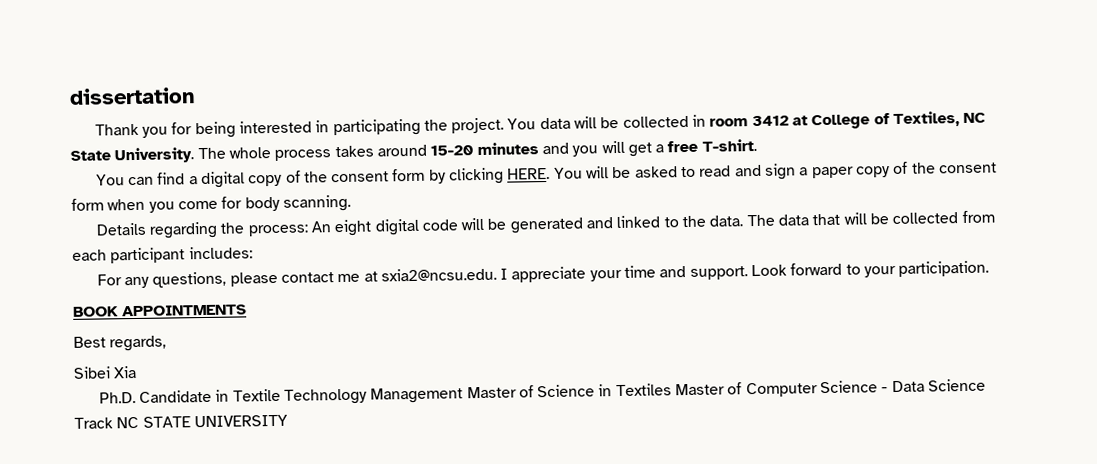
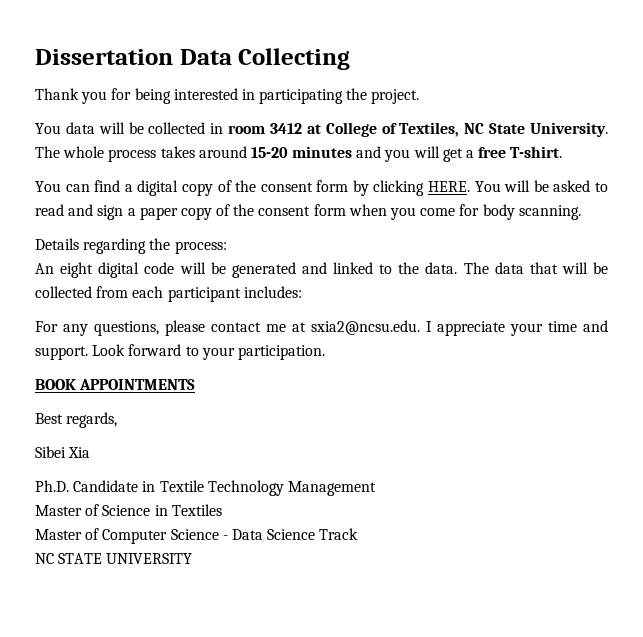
- dissertation
+ Dissertation Data Collecting
- Thank you for being interested in participating the project. You data will be collected in room 3412 at College of Textiles, NC State University.
+ Thank you for being interested in participating the project.
+ You data will be collected in room 3412 at College of Textiles, NC State University.
- Details regarding the process: An eight digital code will be generated and linked to the data.
+ Details regarding the process:
+ An eight digital code will be generated and linked to the data.
- Ph.D. Candidate in Textile Technology Management Master of Science in Textiles Master of Computer Science - Data Science Track NC STATE UNIVERSITY
+ Ph.D. Candidate in Textile Technology Management
+ Master of Science in Textiles
+ Master of Computer Science - Data Science Track
+ NC STATE UNIVERSITY

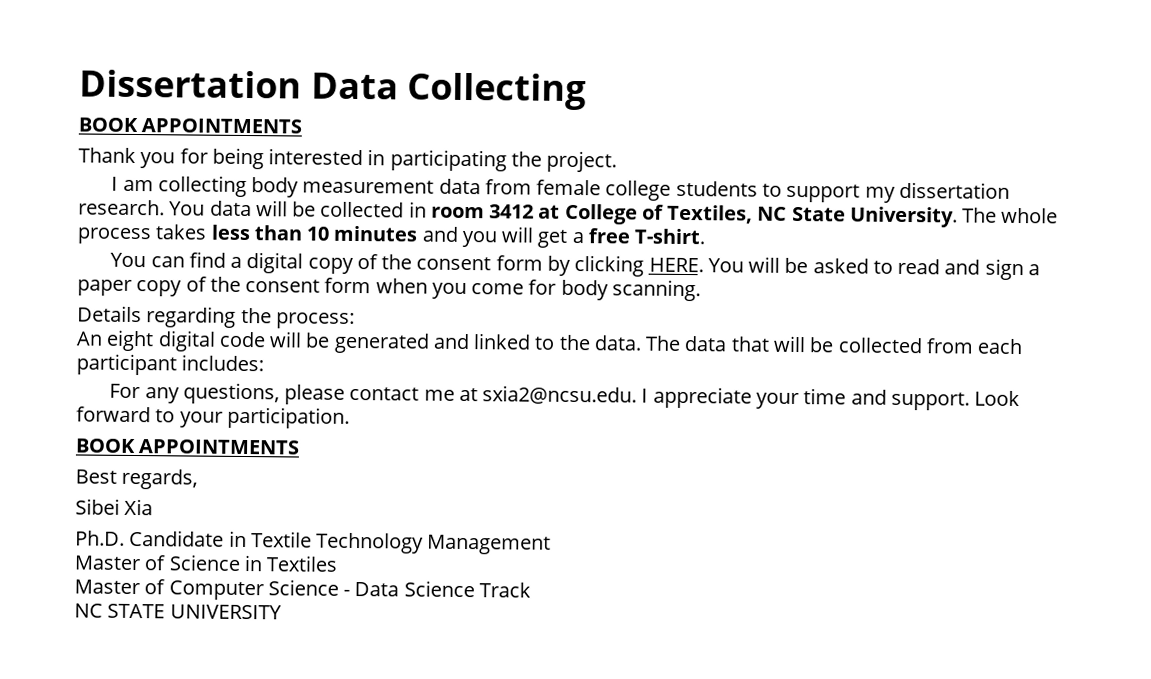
  Dissertation Data Collecting
+ BOOK APPOINTMENTS
+ I am collecting body measurement data from female college students to support my dissertation research.
- The whole process takes around 15-20 minutes and you will get a free T-shirt.
+ The whole process takes less than 10 minutes and you will get a free T-shirt.

